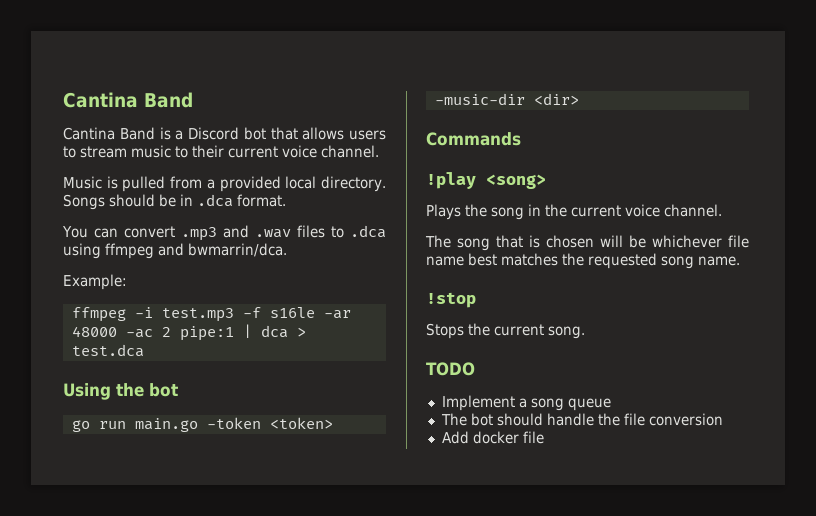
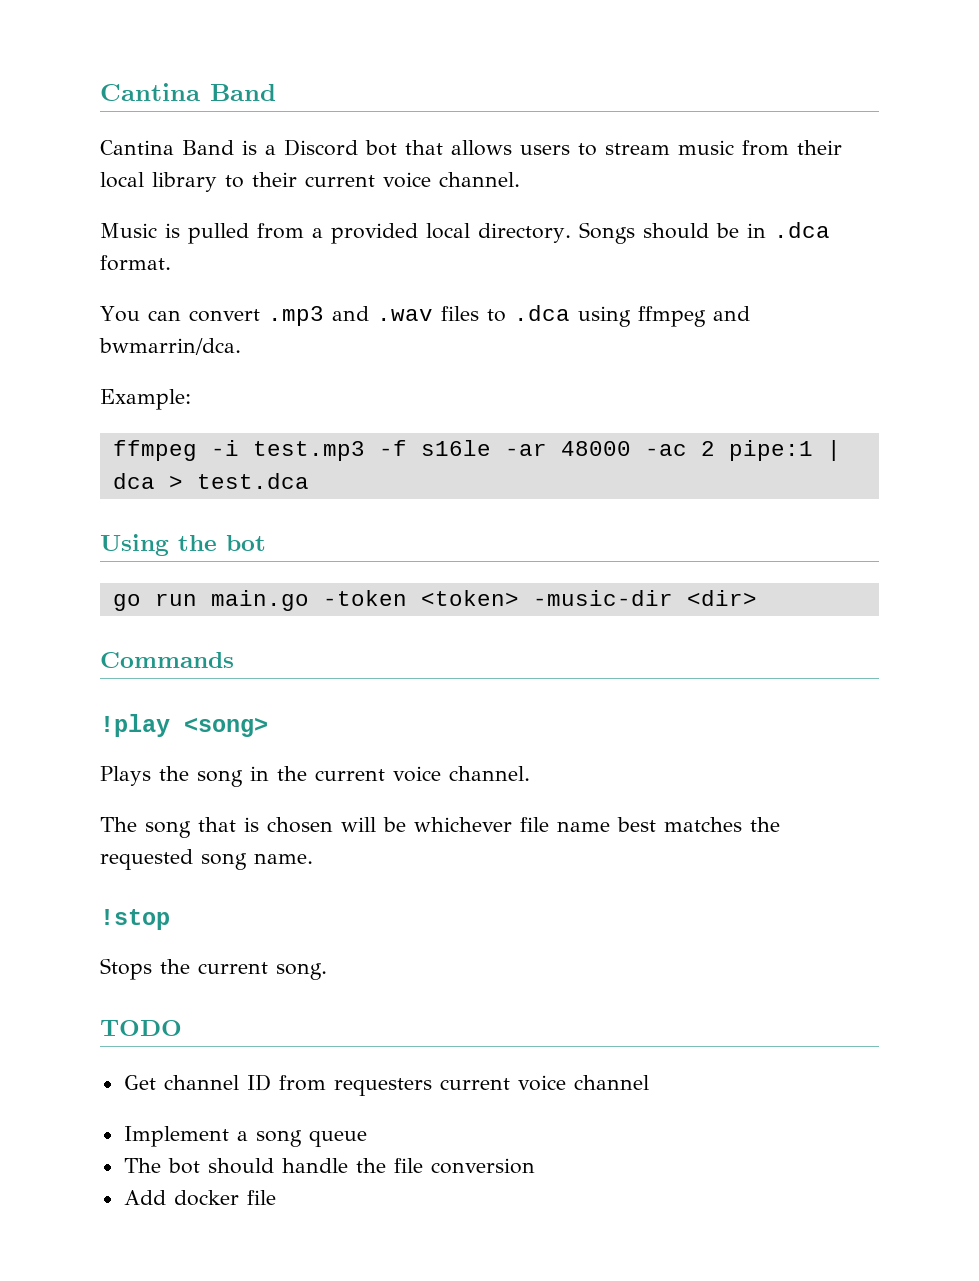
- Cantina Band is a Discord bot that allows users to stream music to their current voice channel.
+ Cantina Band is a Discord bot that allows users to stream music from their local library to their current voice channel.
+ Get channel ID from requesters current voice channel

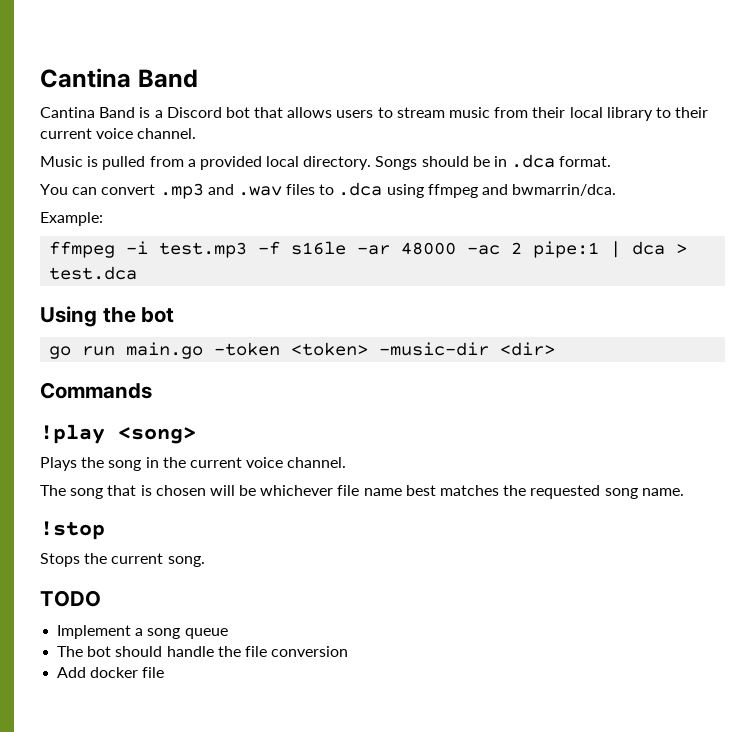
- Get channel ID from requesters current voice channel

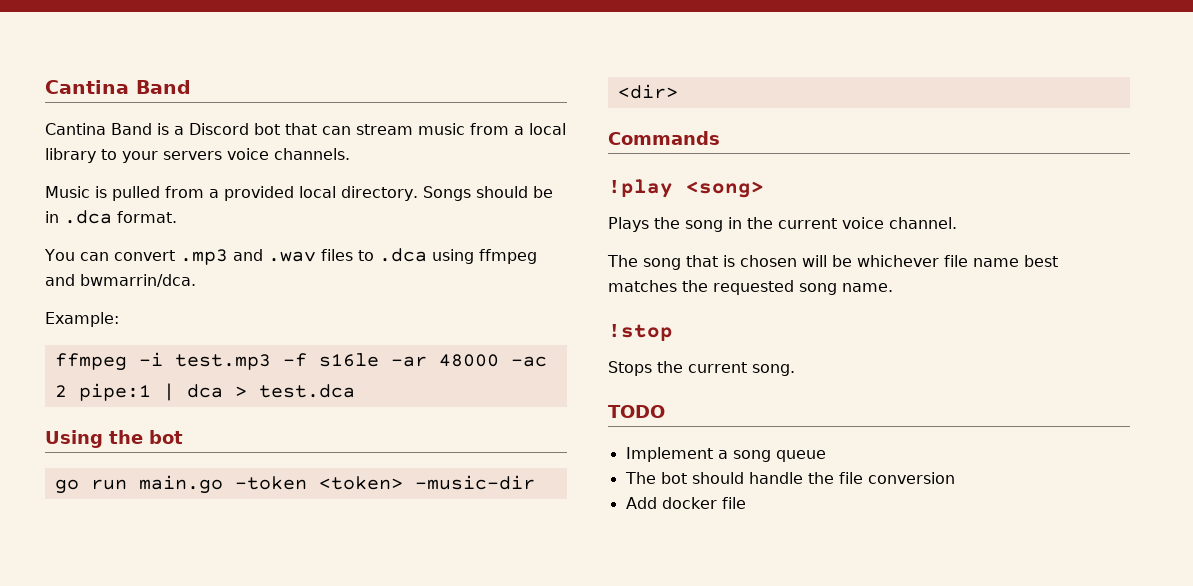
- Cantina Band is a Discord bot that allows users to stream music from their local library to their current voice channel.
+ Cantina Band is a Discord bot that can stream music from a local library to your servers voice channels.

